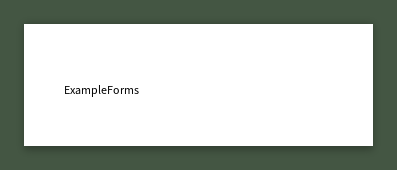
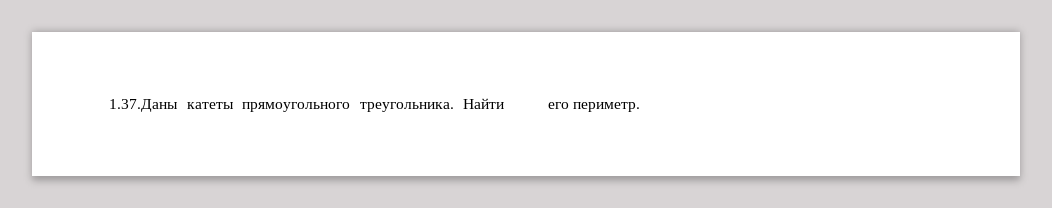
- ExampleForms
+ 1.37.Даны катеты прямоугольного треугольника. Найти его периметр.

